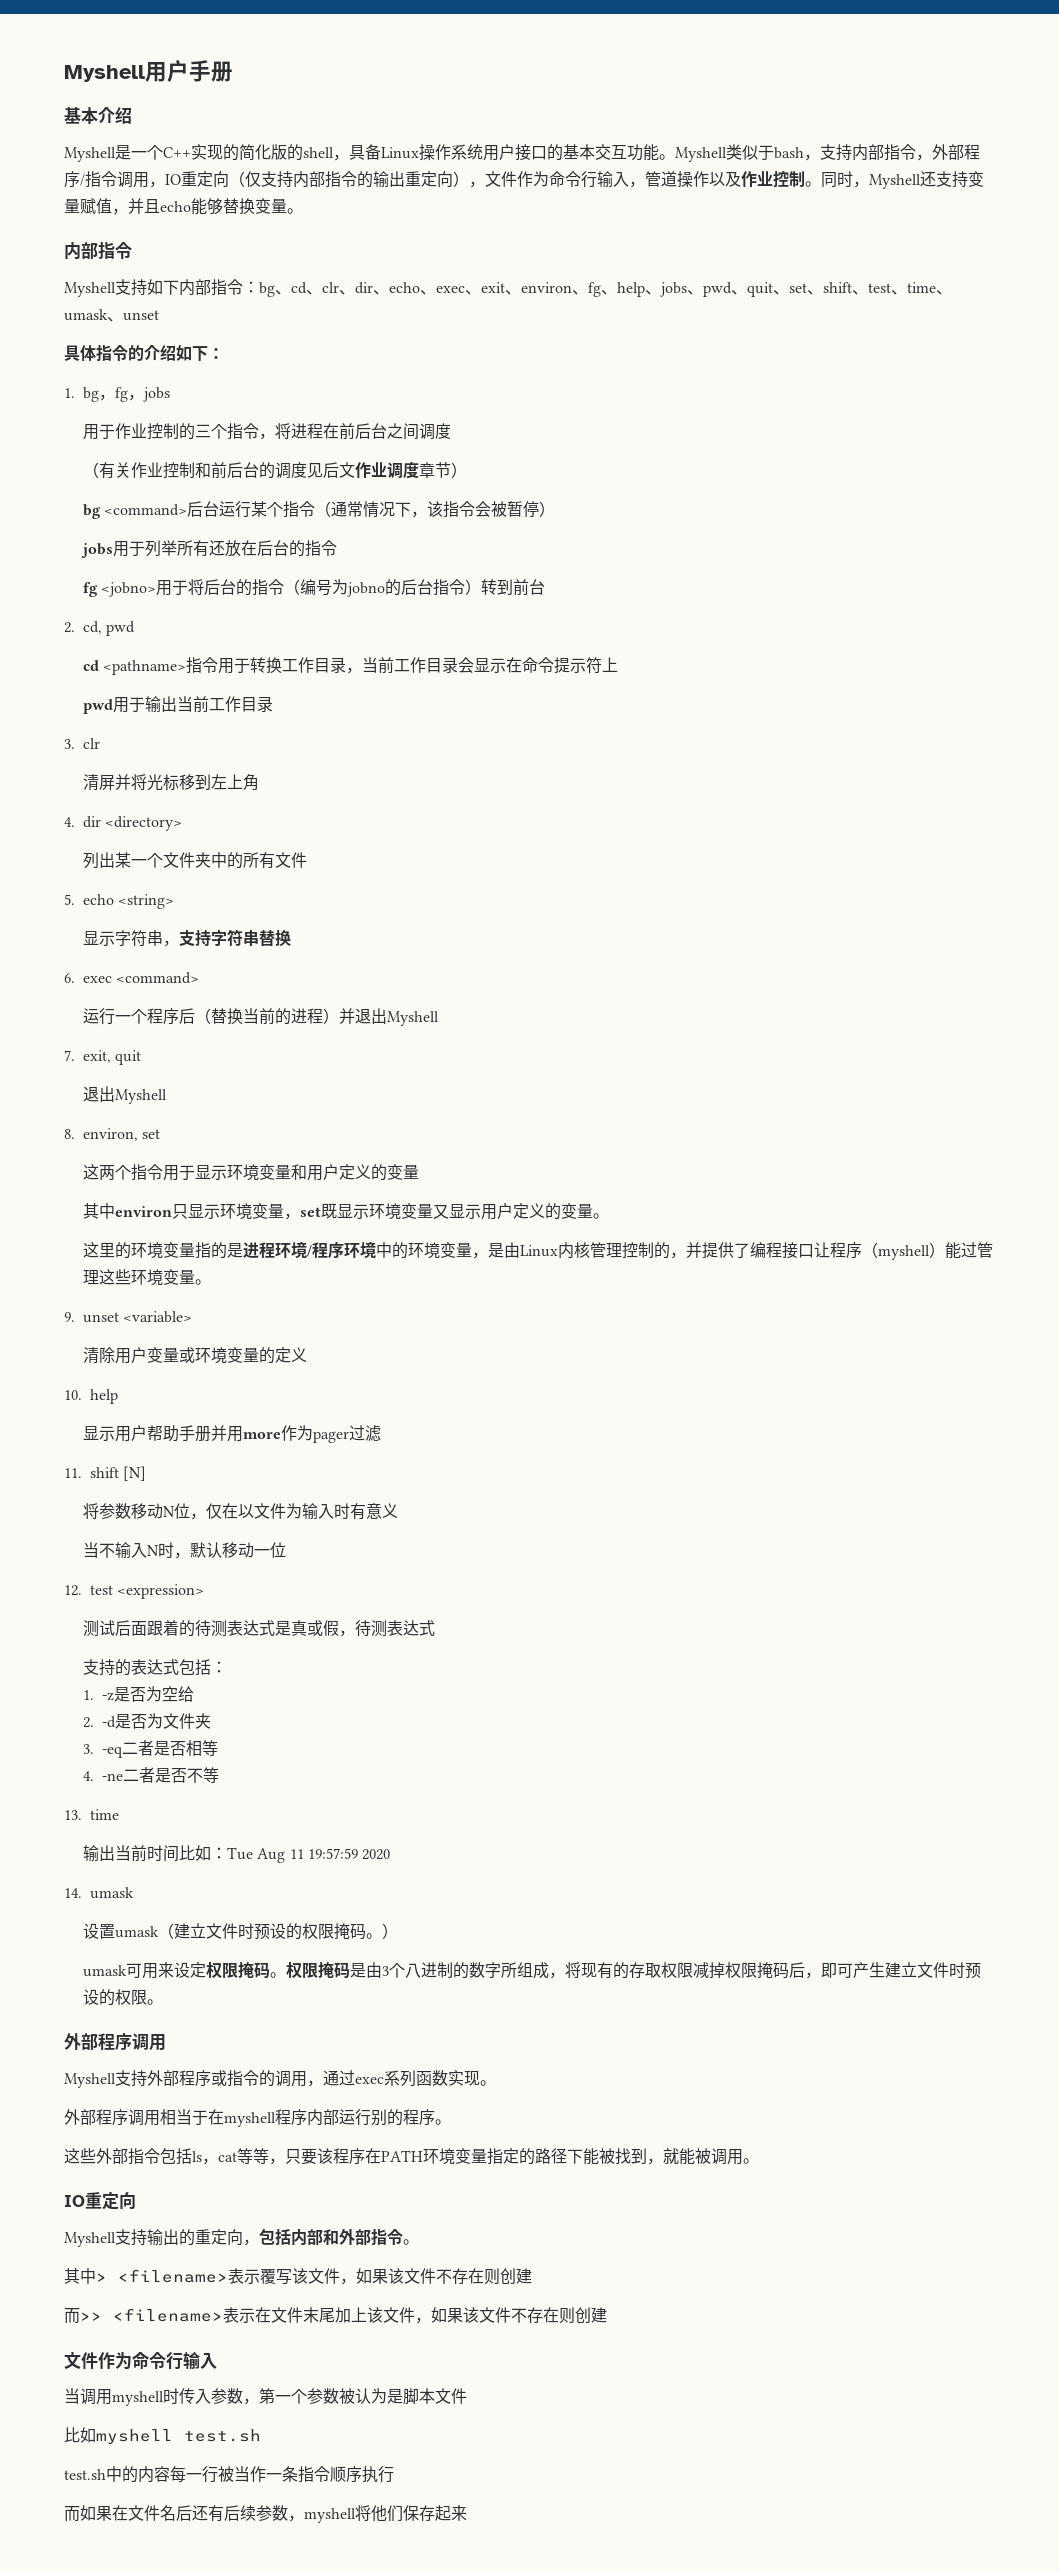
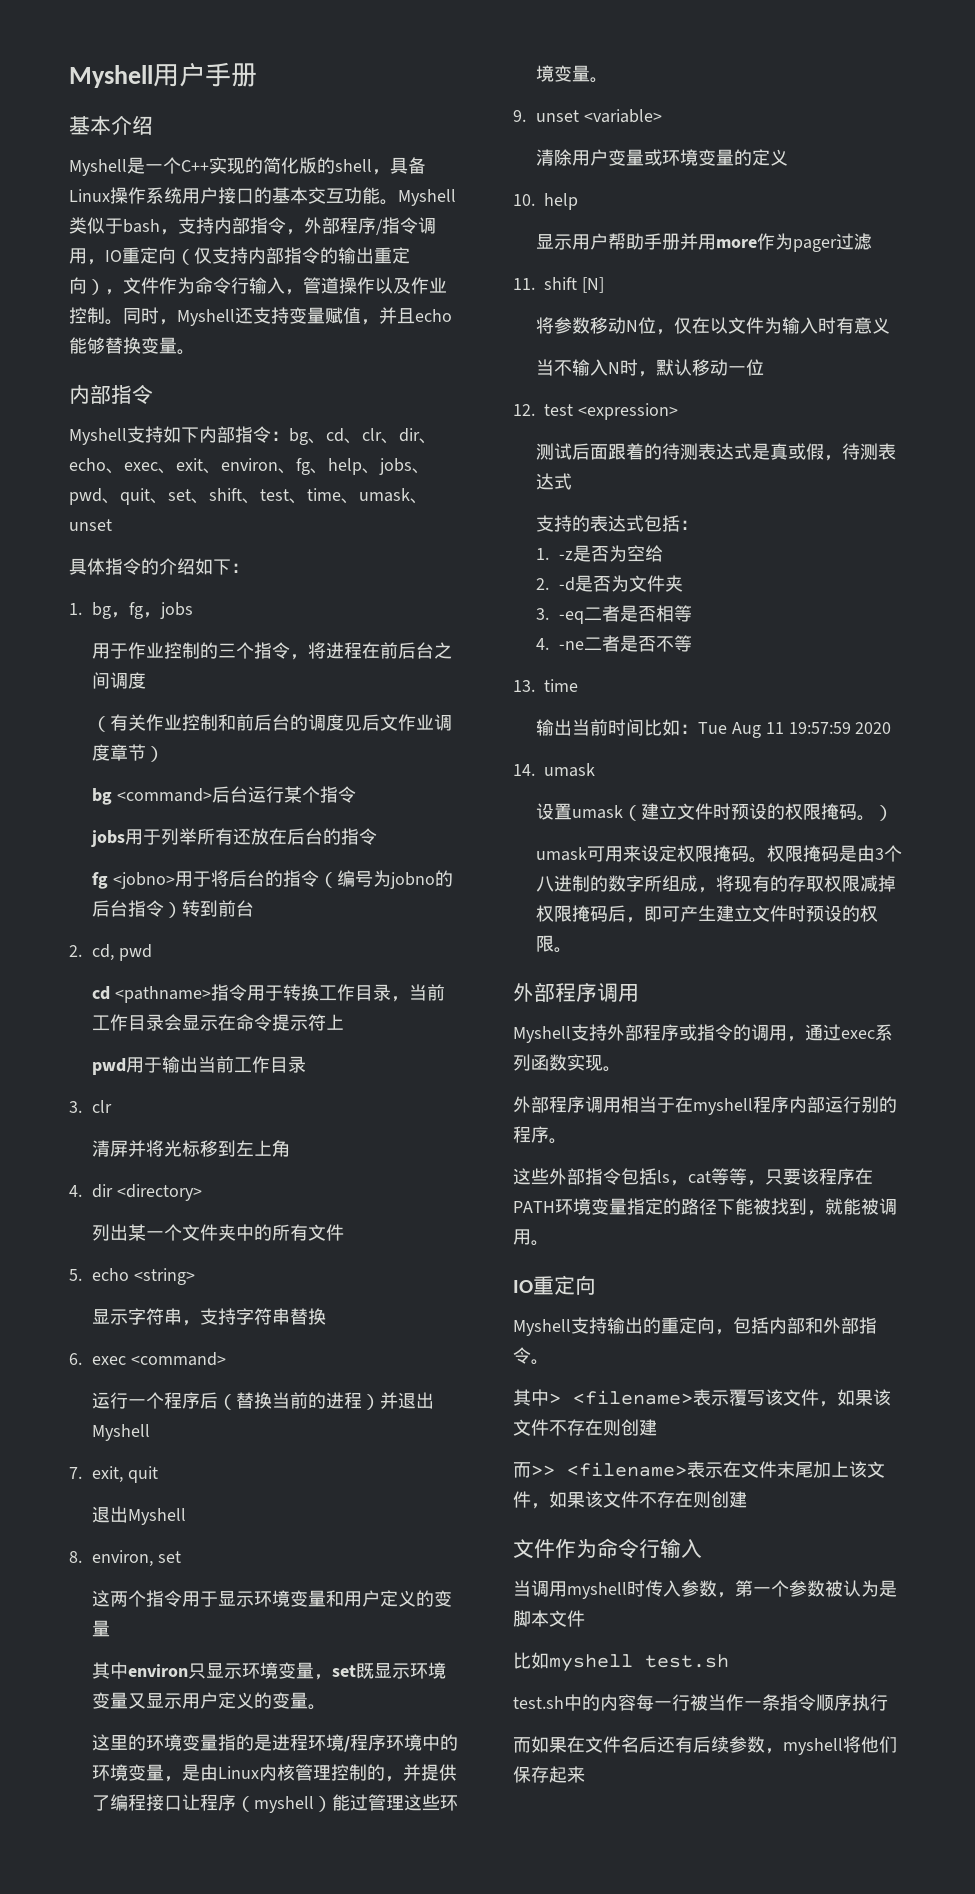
- bg <command>后台运行某个指令（通常情况下，该指令会被暂停）
+ bg <command>后台运行某个指令

